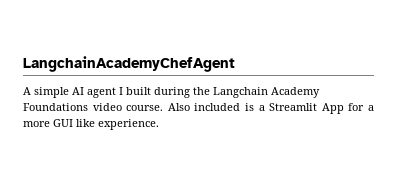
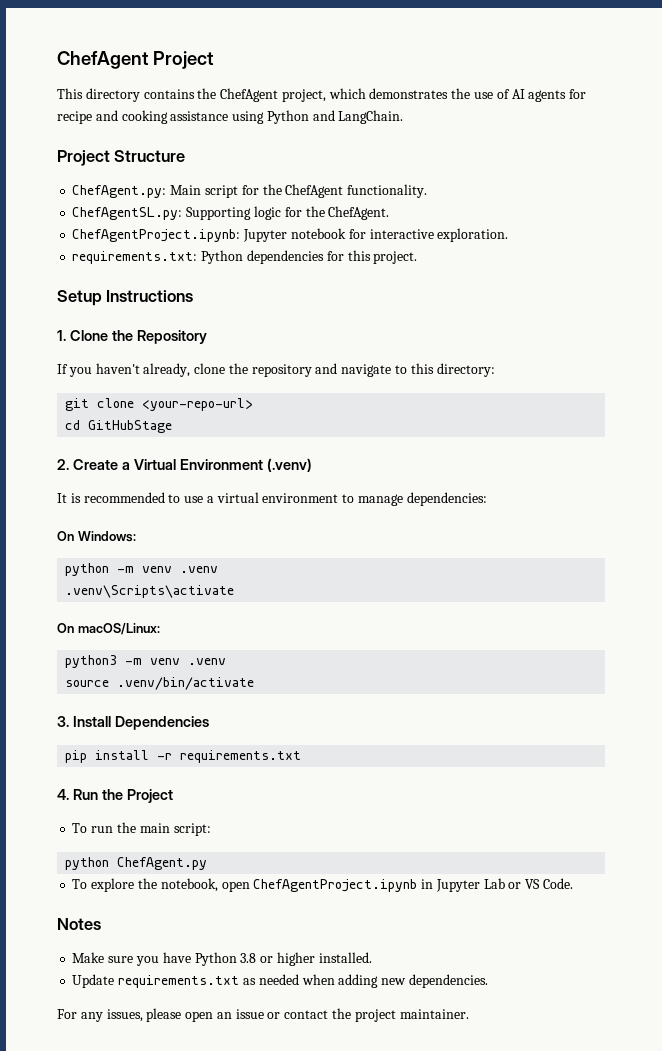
- LangchainAcademyChefAgent
- A simple AI agent I built during the Langchain Academy Foundations video course. Also included is a Streamlit App for a more GUI like experience.
+ ChefAgent Project
+ This directory contains the ChefAgent project, which demonstrates the use of AI agents for recipe and cooking assistance using Python and LangChain.
+ Project Structure
+ ChefAgent.py: Main script for the ChefAgent functionality.
+ ChefAgentSL.py: Supporting logic for the ChefAgent.
+ ChefAgentProject.ipynb: Jupyter notebook for interactive exploration.
+ requirements.txt: Python dependencies for this project.
+ Setup Instructions
+ 1. Clone the Repository
+ If you haven't already, clone the repository and navigate to this directory:
+ git clone <your-repo-url>
+ cd GitHubStage
+ 2. Create a Virtual Environment (.venv)
+ It is recommended to use a virtual environment to manage dependencies:
+ On Windows:
+ python -m venv .venv
+ .venv\Scripts\activate
+ On macOS/Linux:
+ python3 -m venv .venv
+ source .venv/bin/activate
+ 3. Install Dependencies
+ pip install -r requirements.txt
+ 4. Run the Project
+ To run the main script:
+ python ChefAgent.py
+ To explore the notebook, open ChefAgentProject.ipynb in Jupyter Lab or VS Code.
+ Notes
+ Make sure you have Python 3.8 or higher installed.
+ Update requirements.txt as needed when adding new dependencies.
+ For any issues, please open an issue or contact the project maintainer.

